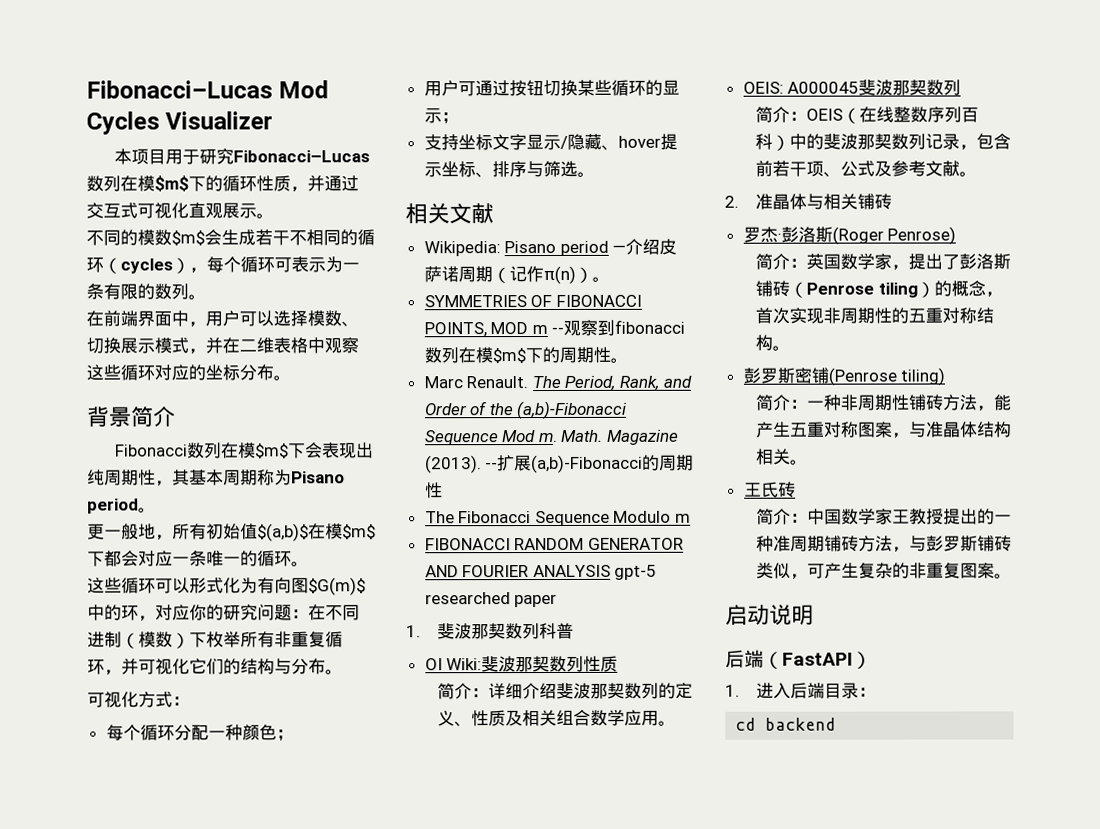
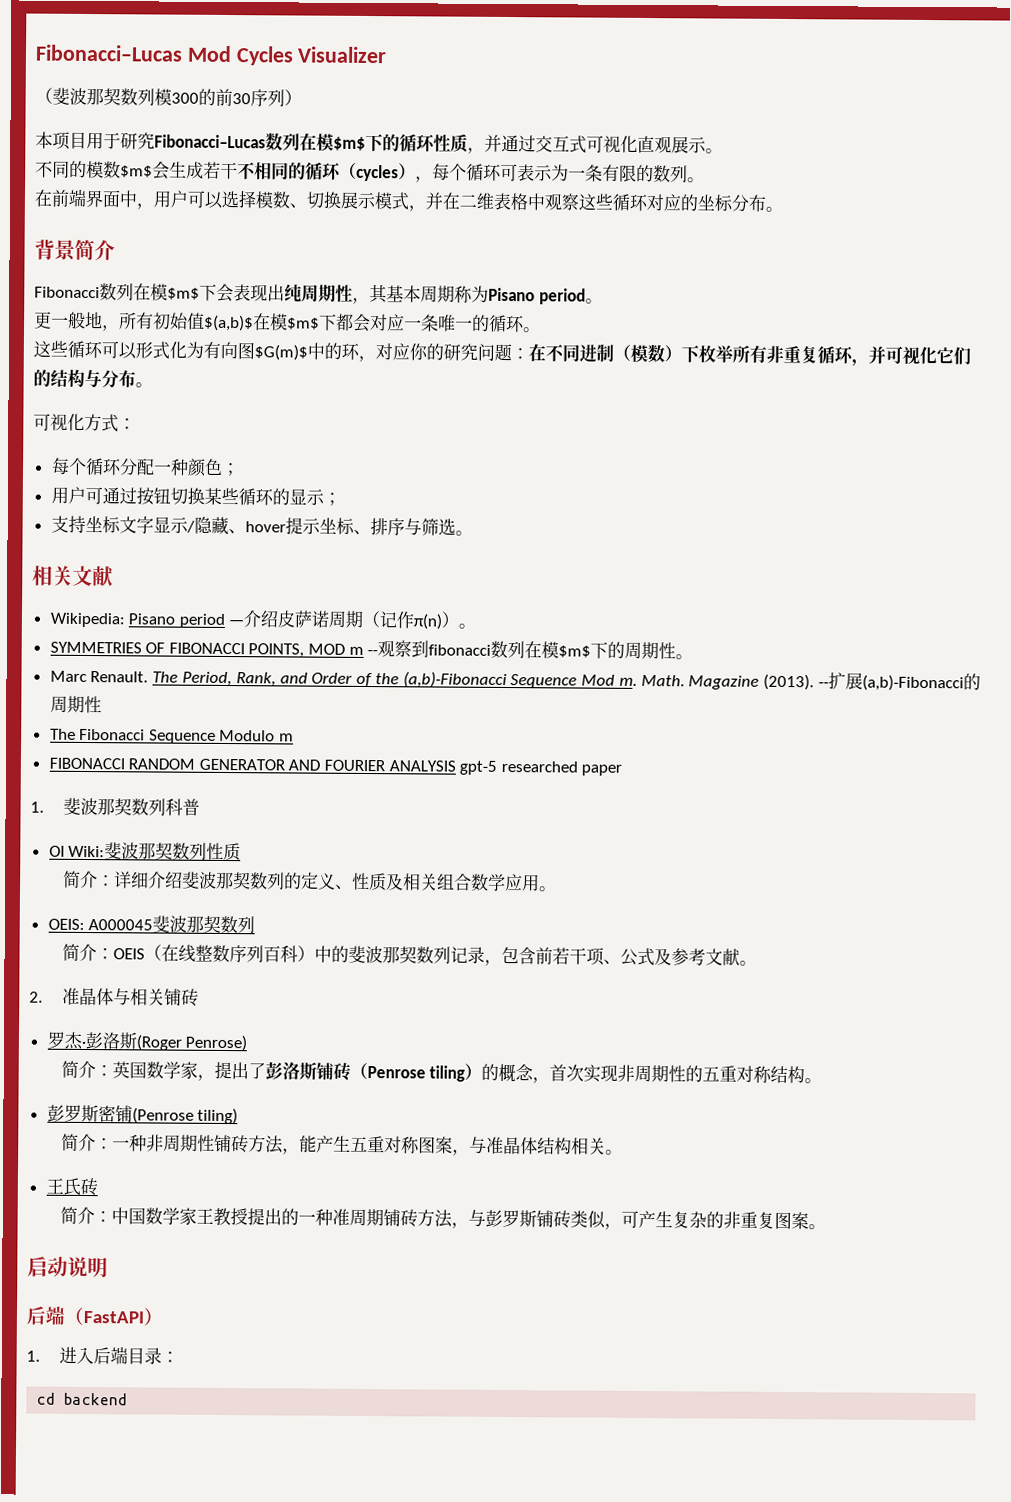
+ （斐波那契数列模300的前30序列）

